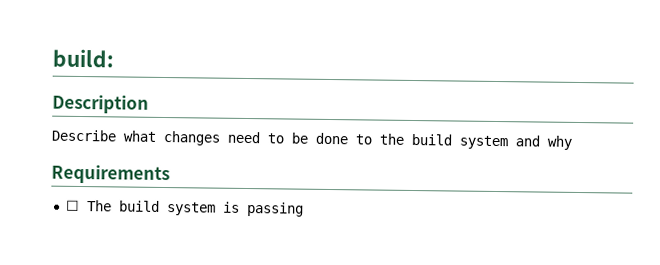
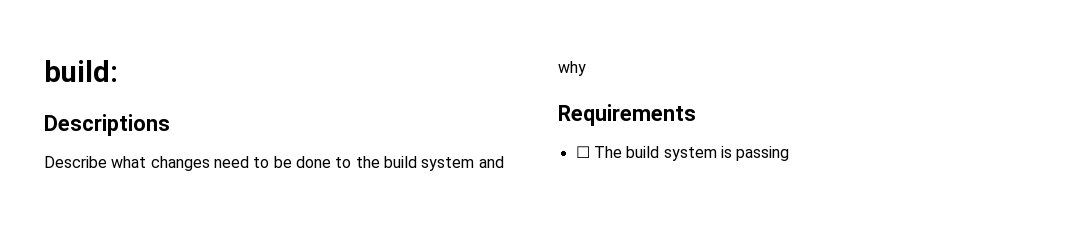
- Description
+ Descriptions

